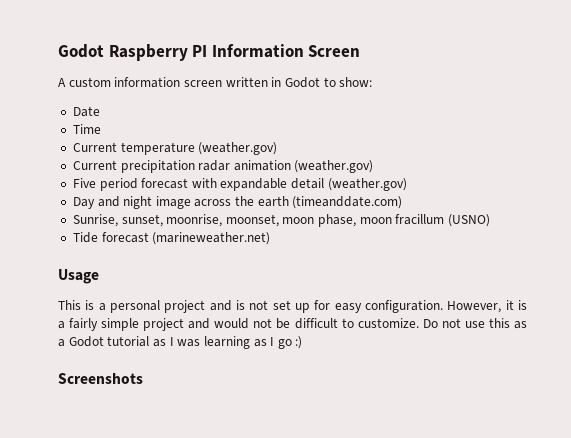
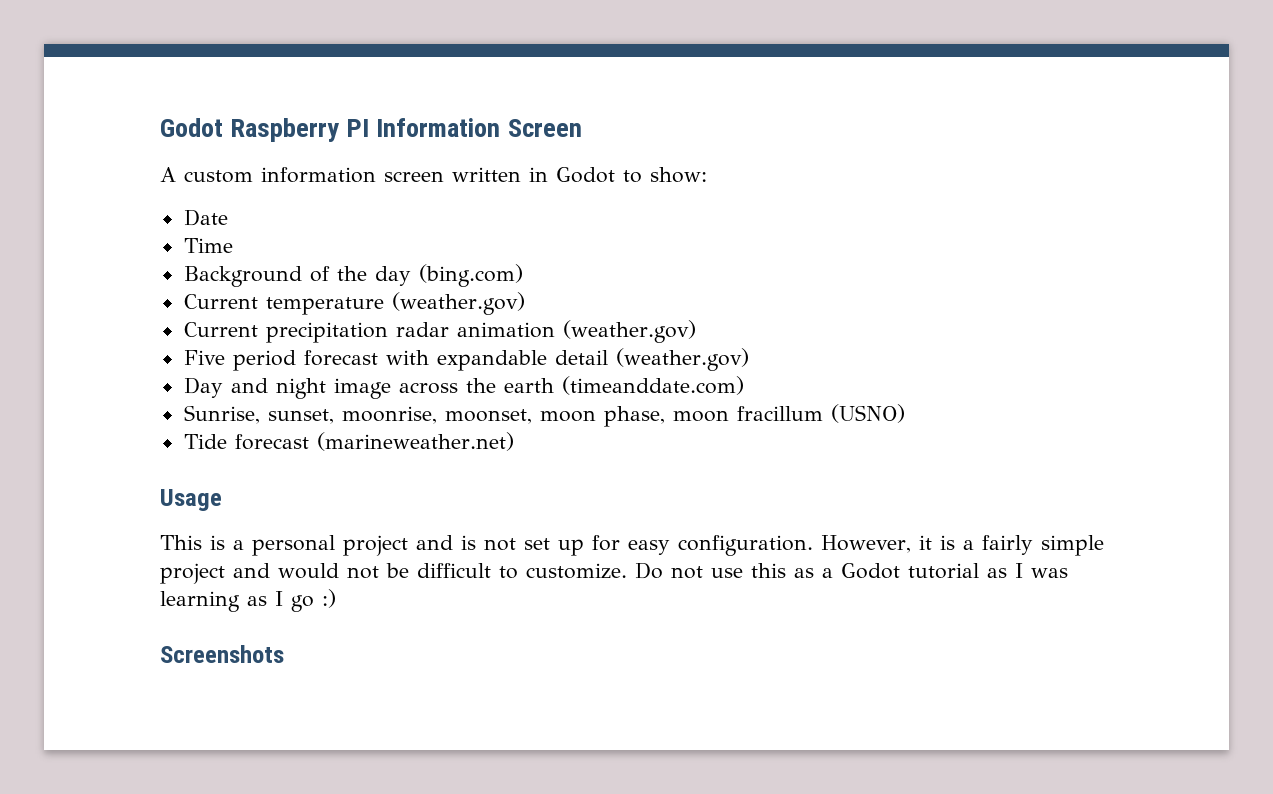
+ Background of the day (bing.com)

